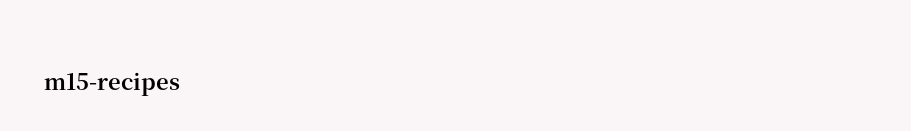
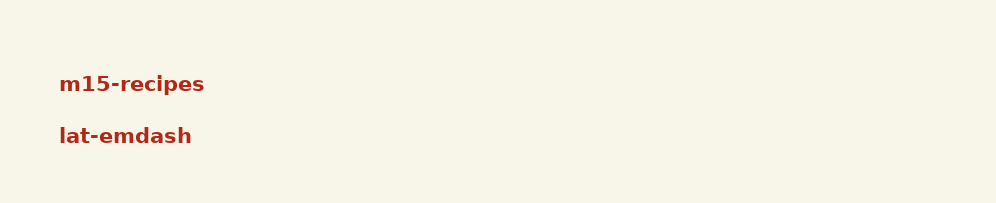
+ lat-emdash

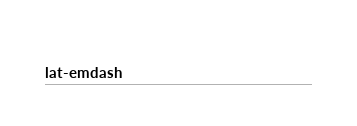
- m15-recipes

